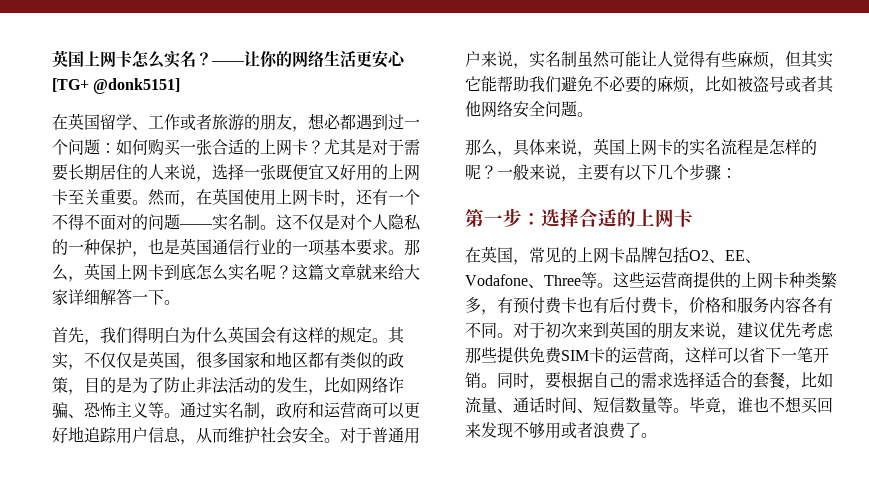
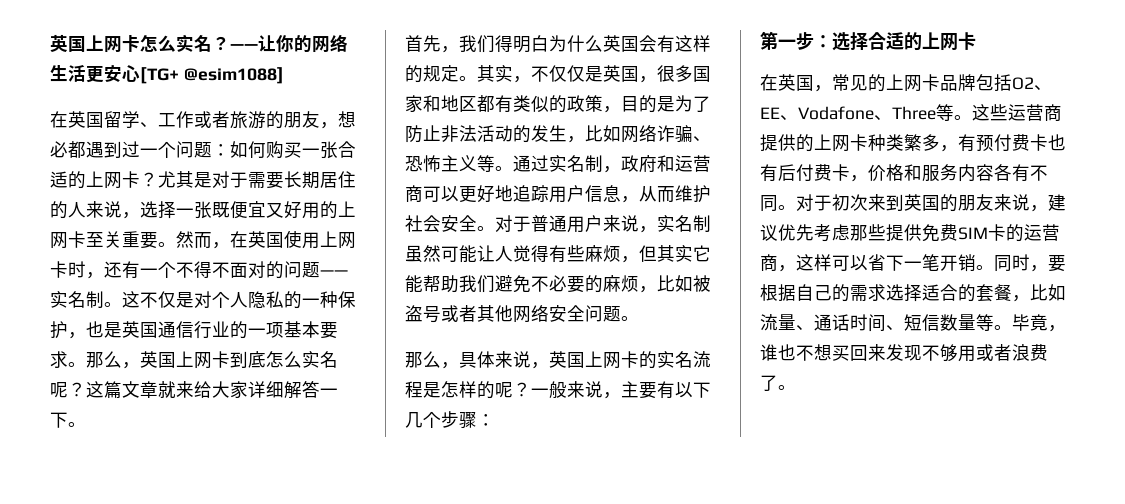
- ——让你的网络生活更安心[TG+ @donk5151]
+ ——让你的网络生活更安心[TG+ @esim1088]

